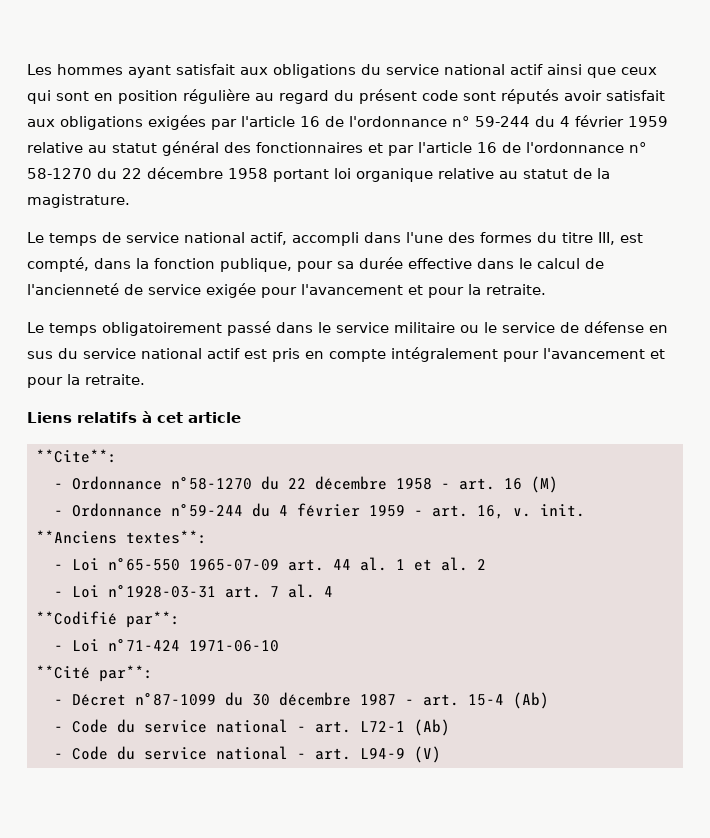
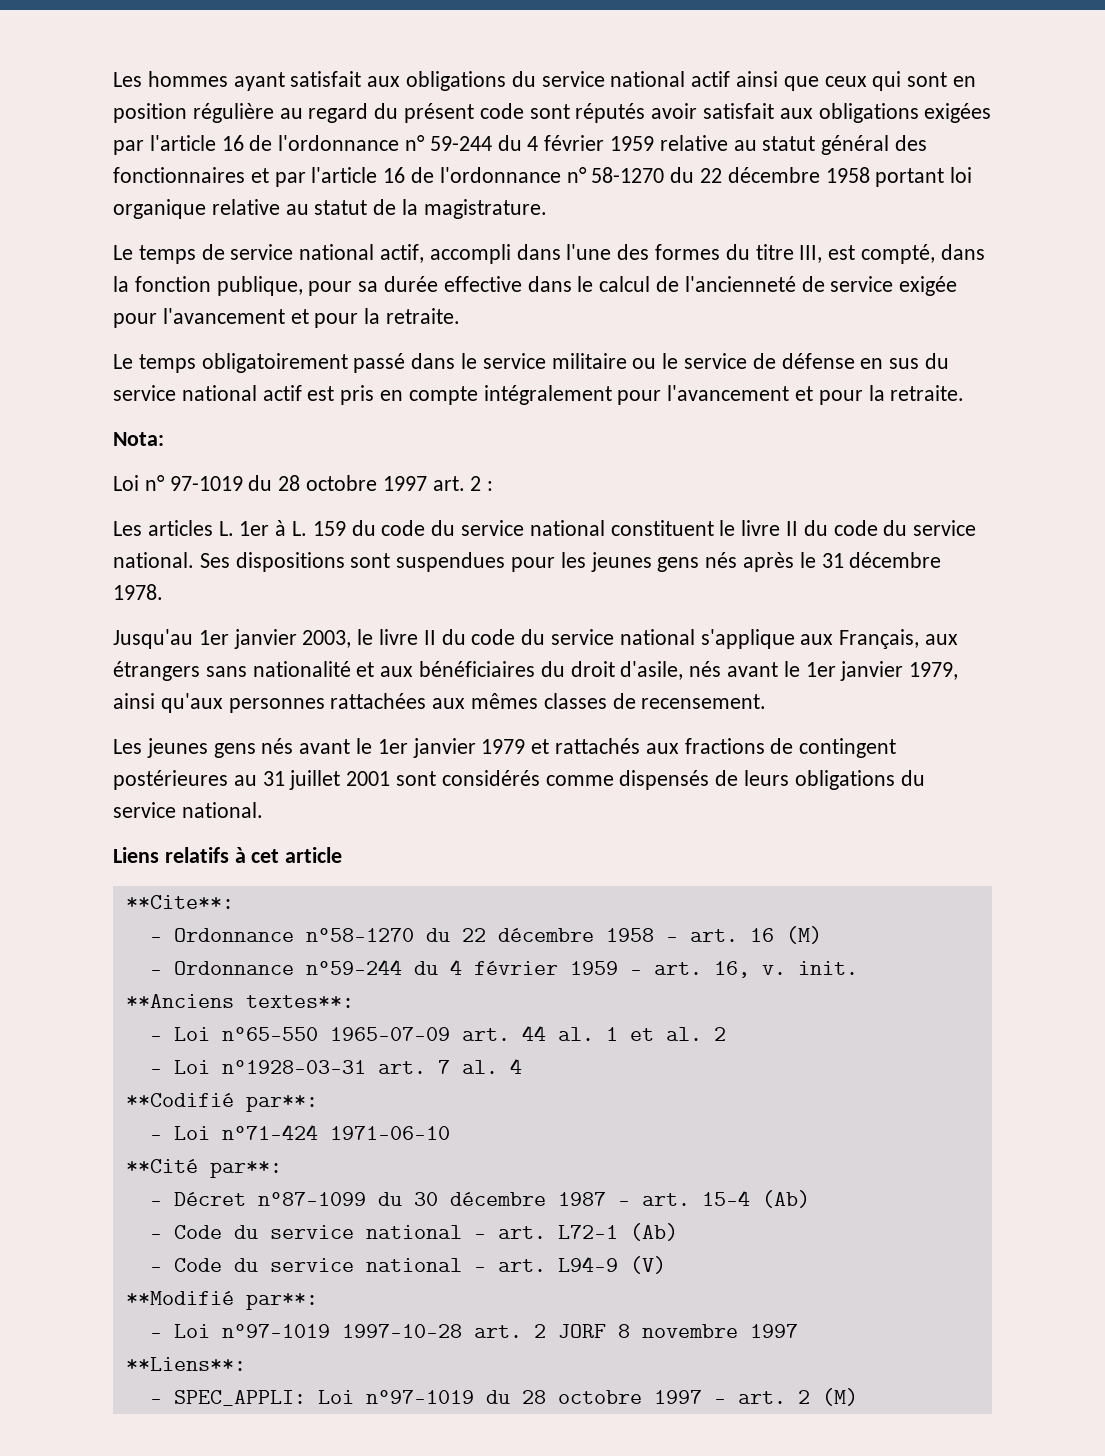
+ Nota:
+ Loi n° 97-1019 du 28 octobre 1997 art. 2 :
+ Les articles L. 1er à L. 159 du code du service national constituent le livre II du code du service national. Ses dispositions sont suspendues pour les jeunes gens nés après le 31 décembre 1978.
+ Jusqu'au 1er janvier 2003, le livre II du code du service national s'applique aux Français, aux étrangers sans nationalité et aux bénéficiaires du droit d'asile, nés avant le 1er janvier 1979, ainsi qu'aux personnes rattachées aux mêmes classes de recensement.
+ Les jeunes gens nés avant le 1er janvier 1979 et rattachés aux fractions de contingent postérieures au 31 juillet 2001 sont considérés comme dispensés de leurs obligations du service national.
+ **Modifié par**:
+ - Loi n°97-1019 1997-10-28 art. 2 JORF 8 novembre 1997
+ **Liens**:
+ - SPEC_APPLI: Loi n°97-1019 du 28 octobre 1997 - art. 2 (M)

